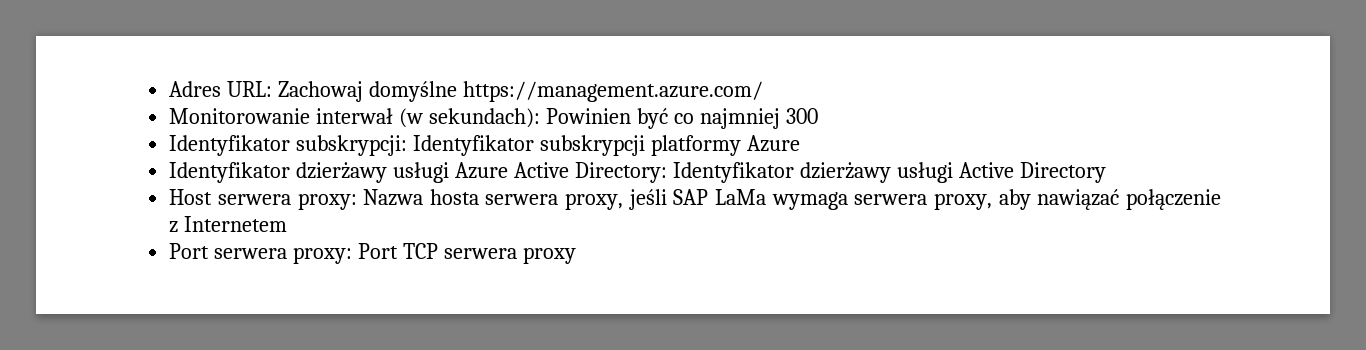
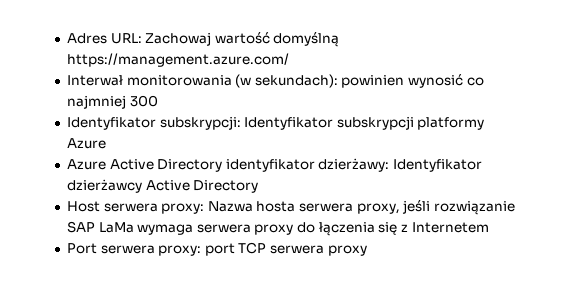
- Adres URL: Zachowaj domyślne https://management.azure.com/
+ Adres URL: Zachowaj wartość domyślną https://management.azure.com/
- Monitorowanie interwał (w sekundach): Powinien być co najmniej 300
+ Interwał monitorowania (w sekundach): powinien wynosić co najmniej 300
- Identyfikator dzierżawy usługi Azure Active Directory: Identyfikator dzierżawy usługi Active Directory
+ Azure Active Directory identyfikator dzierżawy: Identyfikator dzierżawcy Active Directory
- Host serwera proxy: Nazwa hosta serwera proxy, jeśli SAP LaMa wymaga serwera proxy, aby nawiązać połączenie z Internetem
+ Host serwera proxy: Nazwa hosta serwera proxy, jeśli rozwiązanie SAP LaMa wymaga serwera proxy do łączenia się z Internetem
- Port serwera proxy: Port TCP serwera proxy
+ Port serwera proxy: port TCP serwera proxy

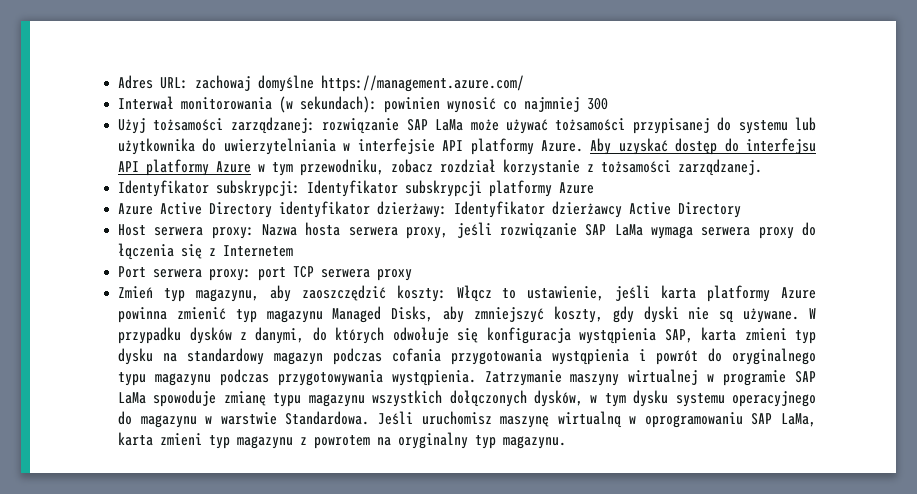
- Adres URL: Zachowaj wartość domyślną https://management.azure.com/
+ Adres URL: zachowaj domyślne https://management.azure.com/
+ Użyj tożsamości zarządzanej: rozwiązanie SAP LaMa może używać tożsamości przypisanej do systemu lub użytkownika do uwierzytelniania w interfejsie API platformy Azure. Aby uzyskać dostęp do interfejsu API platformy Azure w tym przewodniku, zobacz rozdział korzystanie z tożsamości zarządzanej.
+ Zmień typ magazynu, aby zaoszczędzić koszty: Włącz to ustawienie, jeśli karta platformy Azure powinna zmienić typ magazynu Managed Disks, aby zmniejszyć koszty, gdy dyski nie są używane. W przypadku dysków z danymi, do których odwołuje się konfiguracja wystąpienia SAP, karta zmieni typ dysku na standardowy magazyn podczas cofania przygotowania wystąpienia i powrót do oryginalnego typu magazynu podczas przygotowywania wystąpienia. Zatrzymanie maszyny wirtualnej w programie SAP LaMa spowoduje zmianę typu magazynu wszystkich dołączonych dysków, w tym dysku systemu operacyjnego do magazynu w warstwie Standardowa. Jeśli uruchomisz maszynę wirtualną w oprogramowaniu SAP LaMa, karta zmieni typ magazynu z powrotem na oryginalny typ magazynu.

